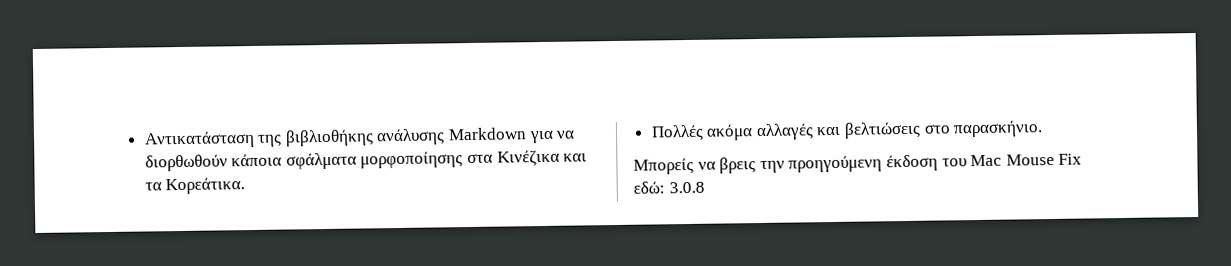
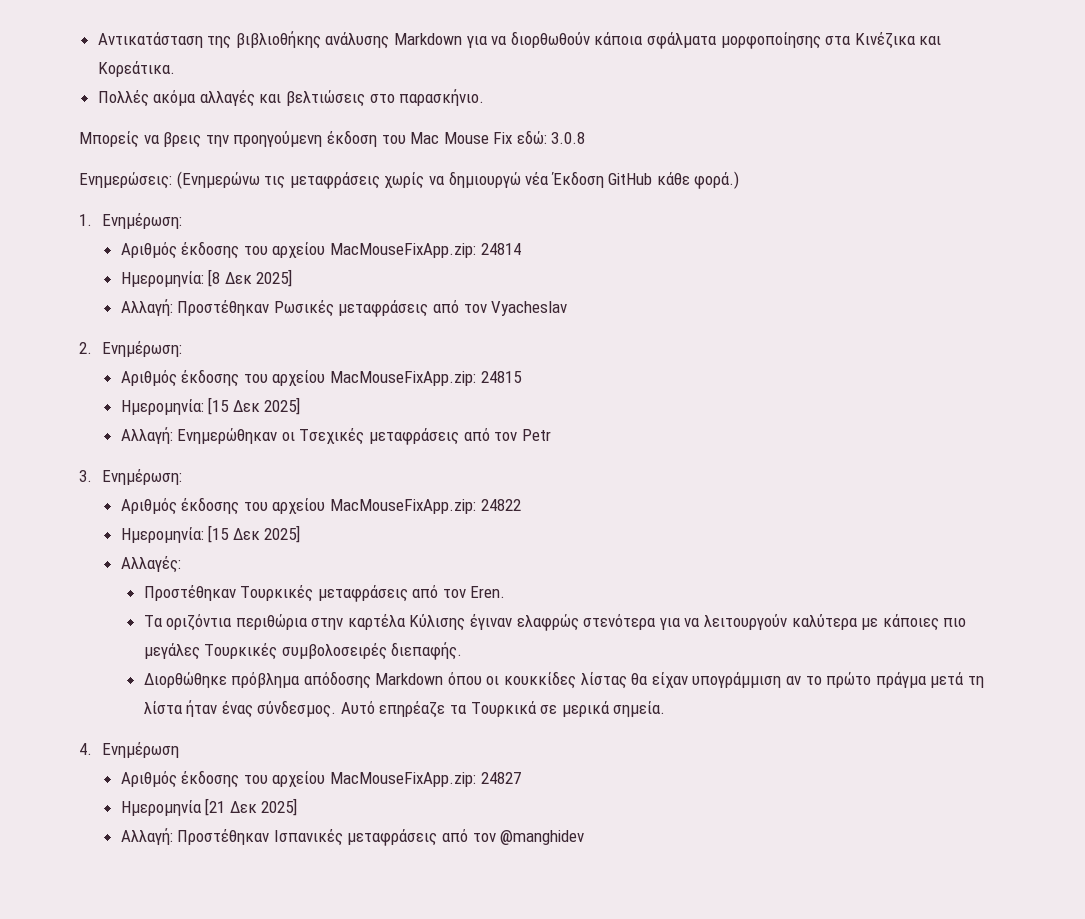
- Αντικατάσταση της βιβλιοθήκης ανάλυσης Markdown για να διορθωθούν κάποια σφάλματα μορφοποίησης στα Κινέζικα και τα Κορεάτικα.
+ Αντικατάσταση της βιβλιοθήκης ανάλυσης Markdown για να διορθωθούν κάποια σφάλματα μορφοποίησης στα Κινέζικα και Κορεάτικα.
+ Ενημερώσεις: (Ενημερώνω τις μεταφράσεις χωρίς να δημιουργώ νέα Έκδοση GitHub κάθε φορά.)
+ 1. Ενημέρωση:
+ Αριθμός έκδοσης του αρχείου MacMouseFixApp.zip: 24814
+ Ημερομηνία: [8 Δεκ 2025]
+ Αλλαγή: Προστέθηκαν Ρωσικές μεταφράσεις από τον Vyacheslav
+ 2. Ενημέρωση:
+ Αριθμός έκδοσης του αρχείου MacMouseFixApp.zip: 24815
+ Ημερομηνία: [15 Δεκ 2025]
+ Αλλαγή: Ενημερώθηκαν οι Τσεχικές μεταφράσεις από τον Petr
+ 3. Ενημέρωση:
+ Αριθμός έκδοσης του αρχείου MacMouseFixApp.zip: 24822
+ Ημερομηνία: [15 Δεκ 2025]
+ Αλλαγές:
+ Προστέθηκαν Τουρκικές μεταφράσεις από τον Eren.
+ Τα οριζόντια περιθώρια στην καρτέλα Κύλισης έγιναν ελαφρώς στενότερα για να λειτουργούν καλύτερα με κάποιες πιο μεγάλες Τουρκικές συμβολοσειρές διεπαφής.
+ Διορθώθηκε πρόβλημα απόδοσης Markdown όπου οι κουκκίδες λίστας θα είχαν υπογράμμιση αν το πρώτο πράγμα μετά τη λίστα ήταν ένας σύνδεσμος. Αυτό επηρέαζε τα Τουρκικά σε μερικά σημεία.
+ 4. Ενημέρωση
+ Αριθμός έκδοσης του αρχείου MacMouseFixApp.zip: 24827
+ Ημερομηνία [21 Δεκ 2025]
+ Αλλαγή: Προστέθηκαν Ισπανικές μεταφράσεις από τον @manghidev

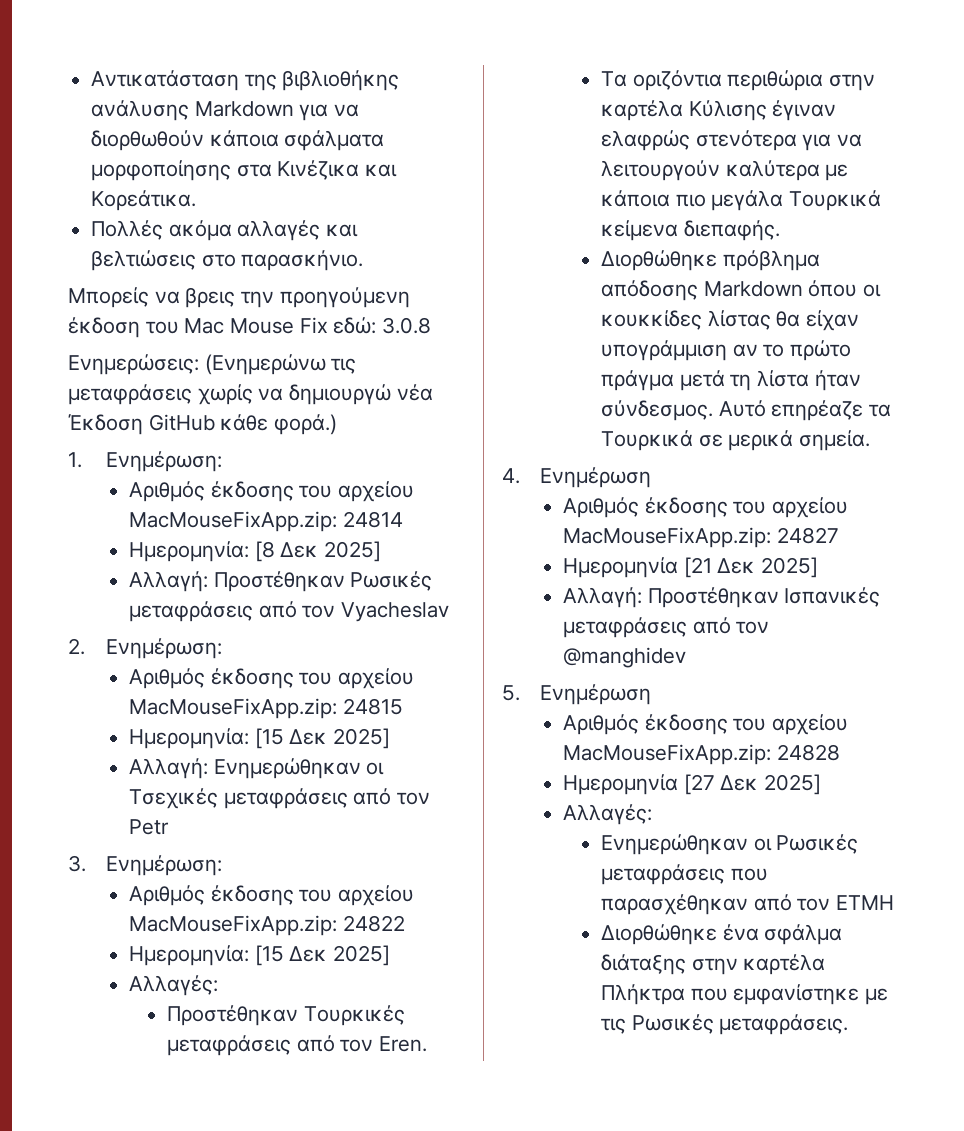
- Τα οριζόντια περιθώρια στην καρτέλα Κύλισης έγιναν ελαφρώς στενότερα για να λειτουργούν καλύτερα με κάποιες πιο μεγάλες Τουρκικές συμβολοσειρές διεπαφής.
+ Τα οριζόντια περιθώρια στην καρτέλα Κύλισης έγιναν ελαφρώς στενότερα για να λειτουργούν καλύτερα με κάποια πιο μεγάλα Τουρκικά κείμενα διεπαφής.
- Διορθώθηκε πρόβλημα απόδοσης Markdown όπου οι κουκκίδες λίστας θα είχαν υπογράμμιση αν το πρώτο πράγμα μετά τη λίστα ήταν ένας σύνδεσμος.
+ Διορθώθηκε πρόβλημα απόδοσης Markdown όπου οι κουκκίδες λίστας θα είχαν υπογράμμιση αν το πρώτο πράγμα μετά τη λίστα ήταν σύνδεσμος.
+ 5. Ενημέρωση
+ Αριθμός έκδοσης του αρχείου MacMouseFixApp.zip: 24828
+ Ημερομηνία [27 Δεκ 2025]
+ Αλλαγές:
+ Ενημερώθηκαν οι Ρωσικές μεταφράσεις που παρασχέθηκαν από τον ETMH
+ Διορθώθηκε ένα σφάλμα διάταξης στην καρτέλα Πλήκτρα που εμφανίστηκε με τις Ρωσικές μεταφράσεις.

